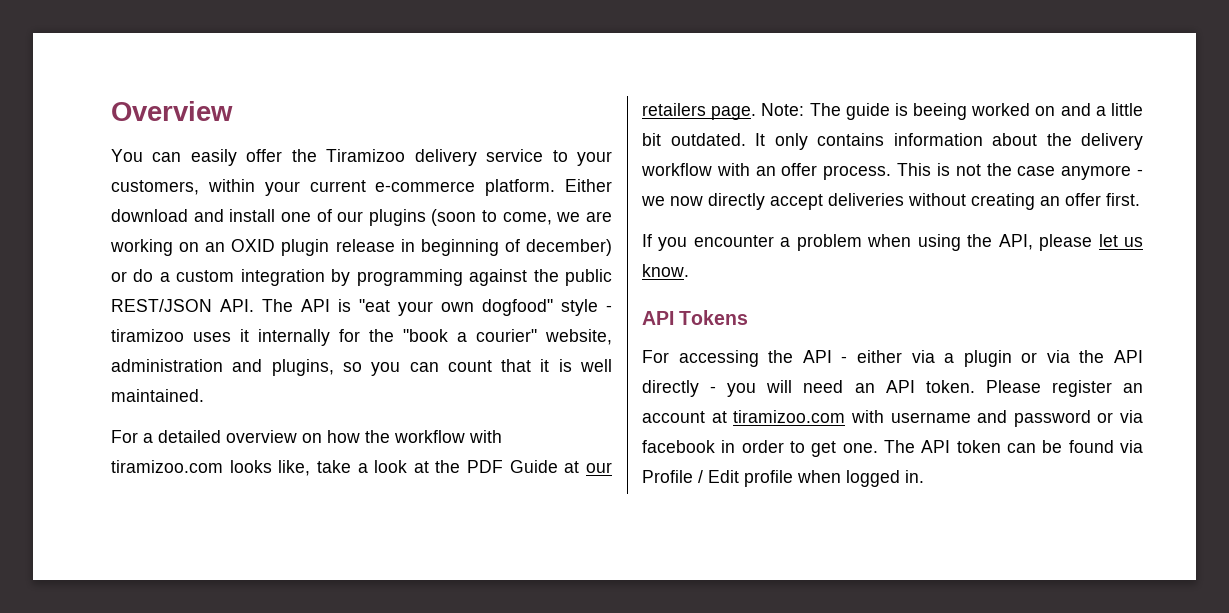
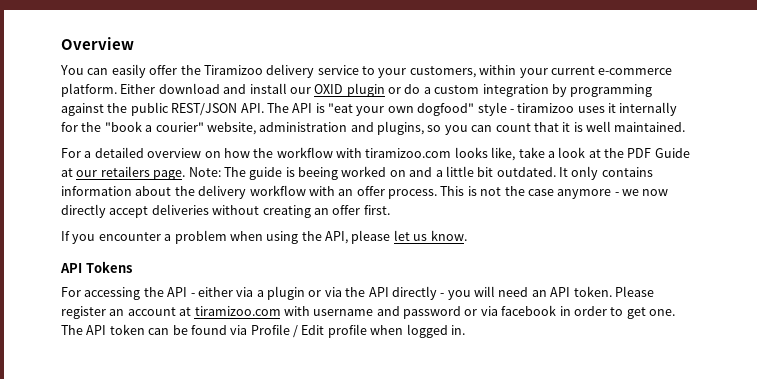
- Either download and install one of our plugins (soon to come, we are working on an OXID plugin release in beginning of december) or do a custom integration by programming against the public REST/JSON API. The API is "eat your own dogfood" style - tiramizoo uses it internally for the "book a courier" website, administration and plugins, so you can count that it is well maintained.
+ Either download and install our OXID plugin or do a custom integration by programming against the public REST/JSON API. The API is "eat your own dogfood" style - tiramizoo uses it internally for the "book a courier" website, administration and plugins, so you can count that it is well maintained.

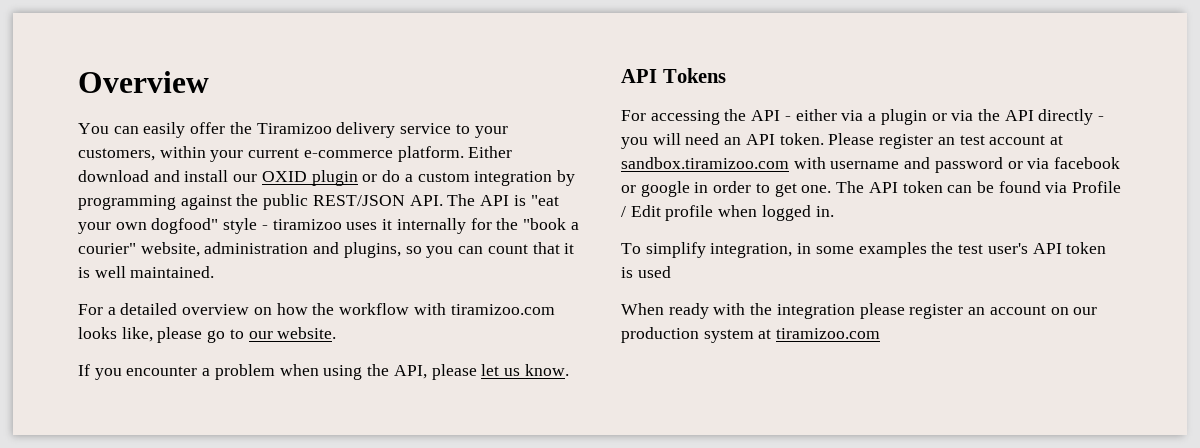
- For a detailed overview on how the workflow with tiramizoo.com looks like, take a look at the PDF Guide at our retailers page. Note: The guide is beeing worked on and a little bit outdated. It only contains information about the delivery workflow with an offer process. This is not the case anymore - we now directly accept deliveries without creating an offer first.
+ For a detailed overview on how the workflow with tiramizoo.com looks like, please go to our website.
- Please register an account at tiramizoo.com with username and password or via facebook in order to get one.
+ Please register an test account at sandbox.tiramizoo.com with username and password or via facebook or google in order to get one.
+ To simplify integration, in some examples the test user's API token is used
+ When ready with the integration please register an account on our production system at tiramizoo.com

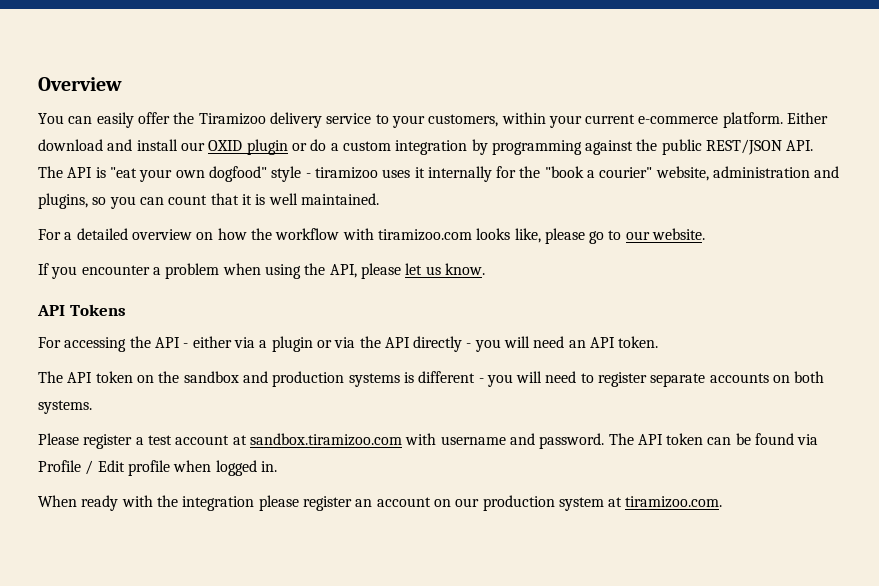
- For accessing the API - either via a plugin or via the API directly - you will need an API token. Please register an test account at sandbox.tiramizoo.com with username and password or via facebook or google in order to get one.
+ For accessing the API - either via a plugin or via the API directly - you will need an API token.
+ The API token on the sandbox and production systems is different - you will need to register separate accounts on both systems.
+ Please register a test account at sandbox.tiramizoo.com with username and password.
- To simplify integration, in some examples the test user's API token is used
- When ready with the integration please register an account on our production system at tiramizoo.com
+ When ready with the integration please register an account on our production system at tiramizoo.com.

